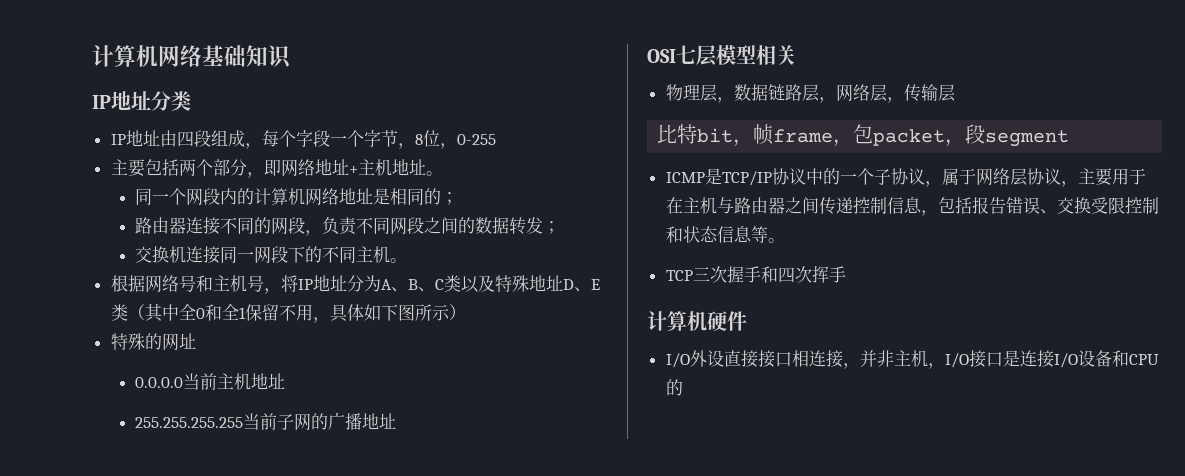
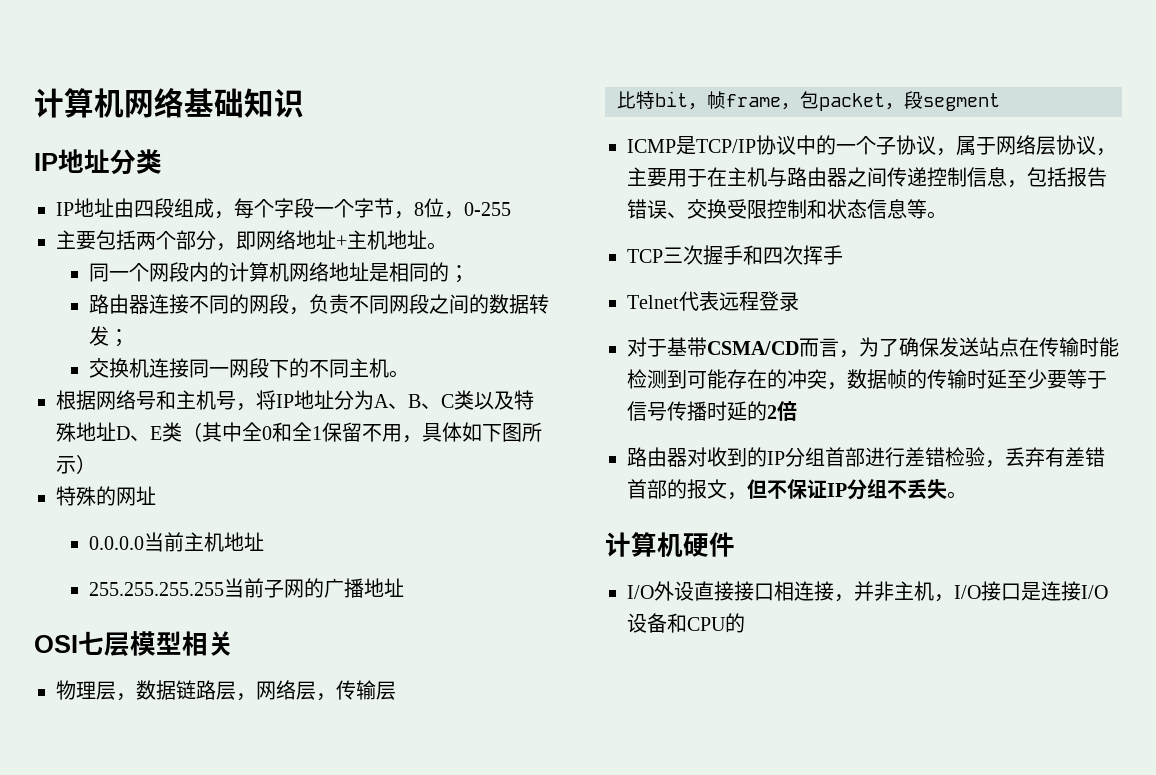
+ Telnet代表远程登录
+ 对于基带CSMA/CD而言，为了确保发送站点在传输时能检测到可能存在的冲突，数据帧的传输时延至少要等于信号传播时延的2倍
+ 路由器对收到的IP分组首部进行差错检验，丢弃有差错首部的报文，但不保证IP分组不丢失。

